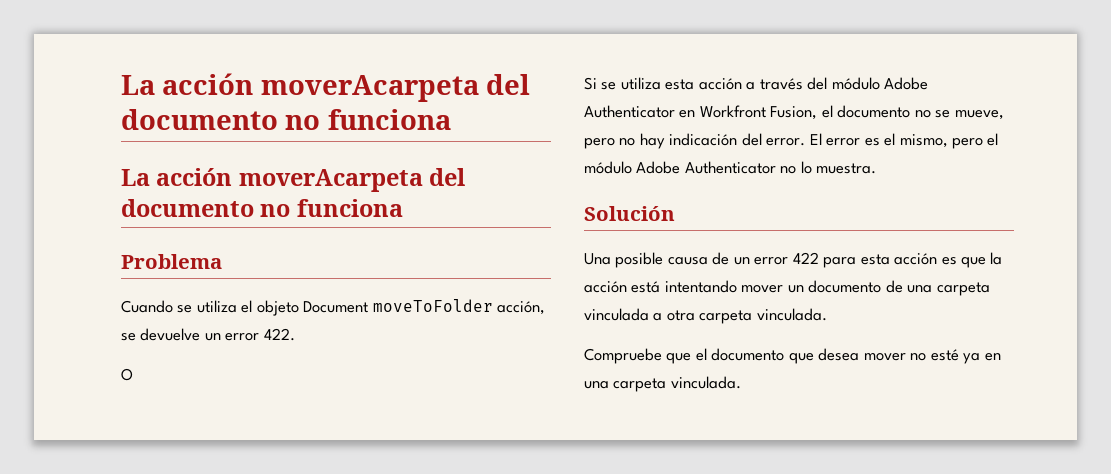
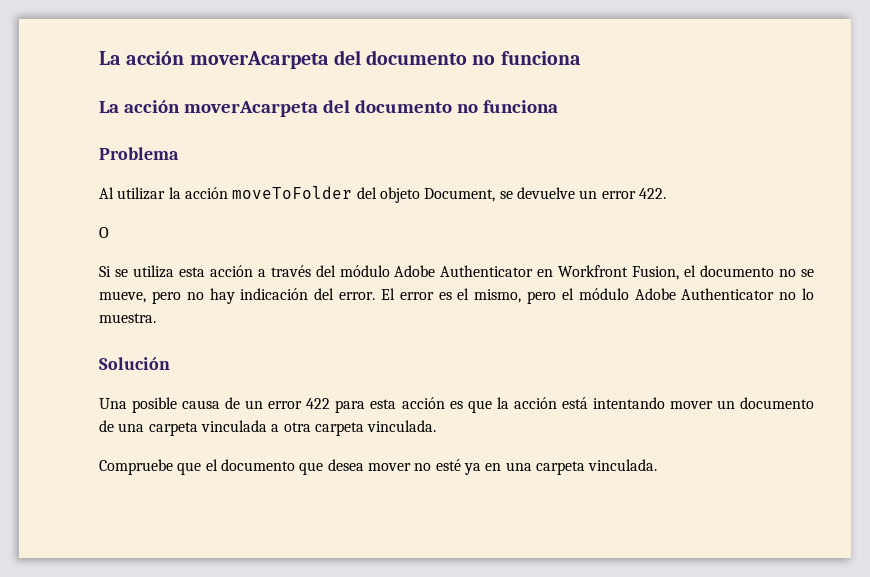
- Cuando se utiliza el objeto Document moveToFolder acción, se devuelve un error 422.
+ Al utilizar la acción moveToFolder del objeto Document, se devuelve un error 422.

